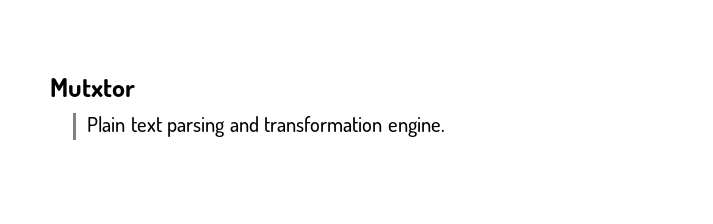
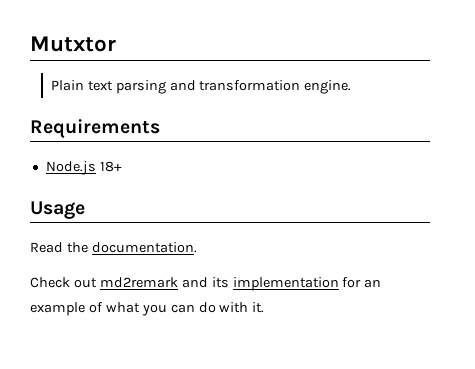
+ Requirements
+ Node.js 18+
+ Usage
+ Read the documentation.
+ Check out md2remark and its implementation for an example of what you can do with it.

